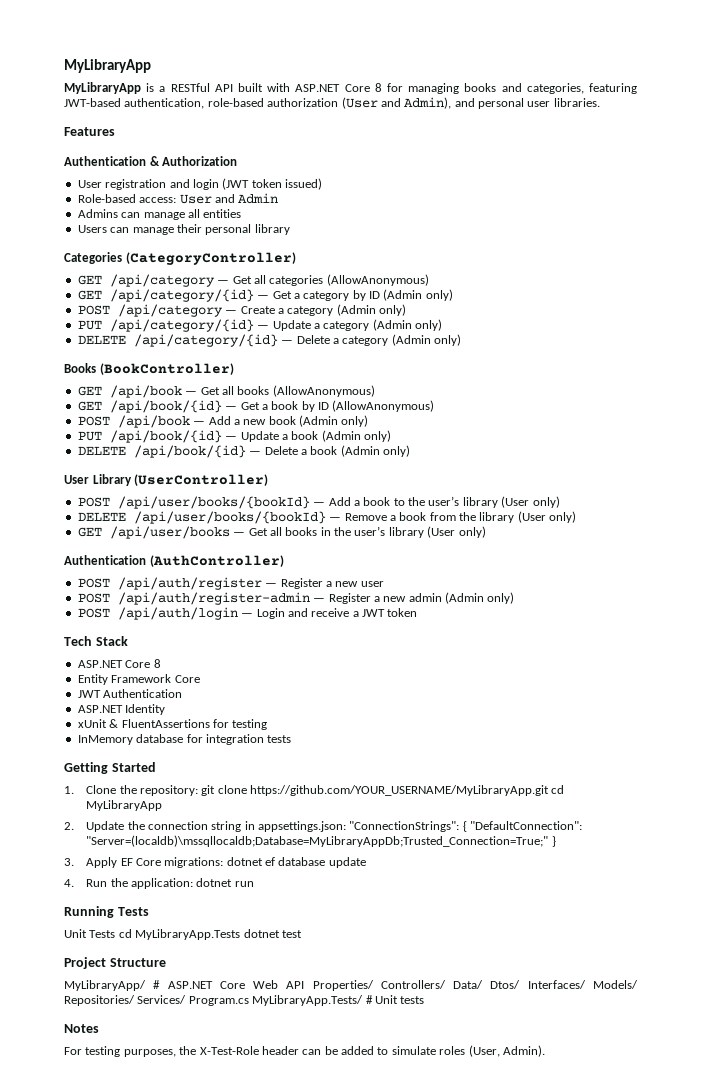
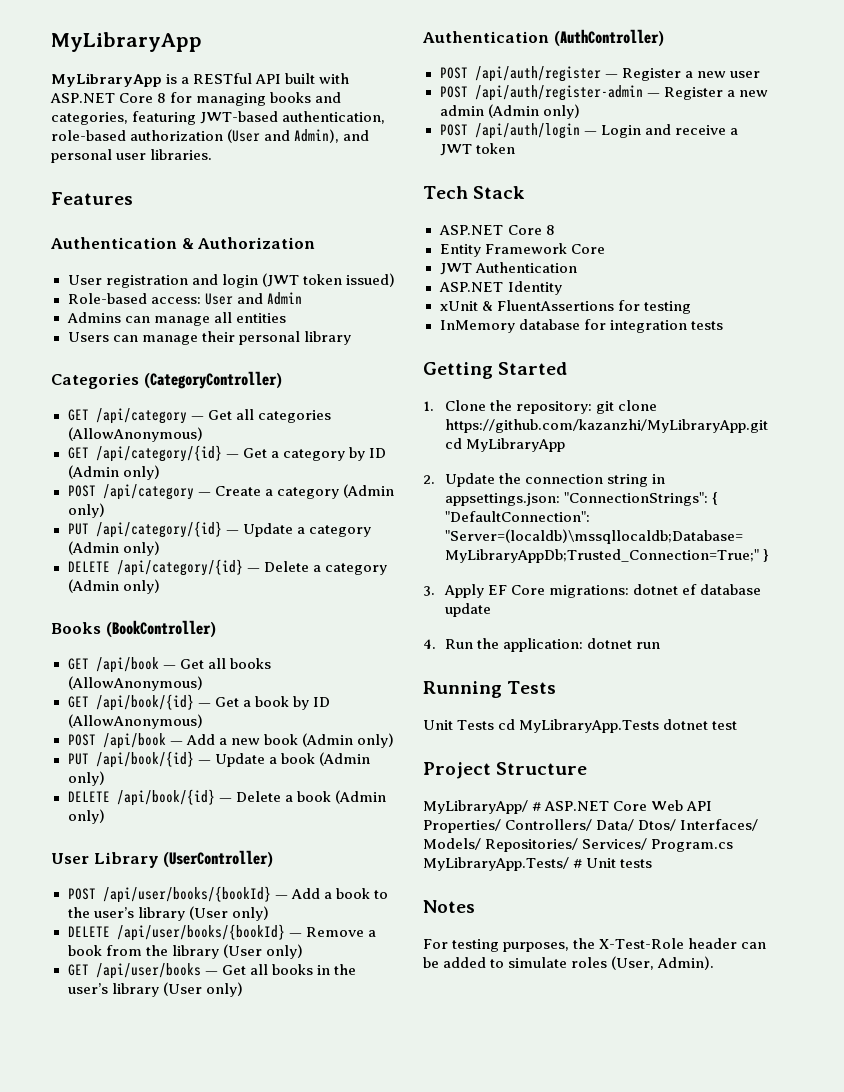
- 1. Clone the repository: git clone https://github.com/YOUR_USERNAME/MyLibraryApp.git cd MyLibraryApp
+ 1. Clone the repository: git clone https://github.com/kazanzhi/MyLibraryApp.git cd MyLibraryApp

